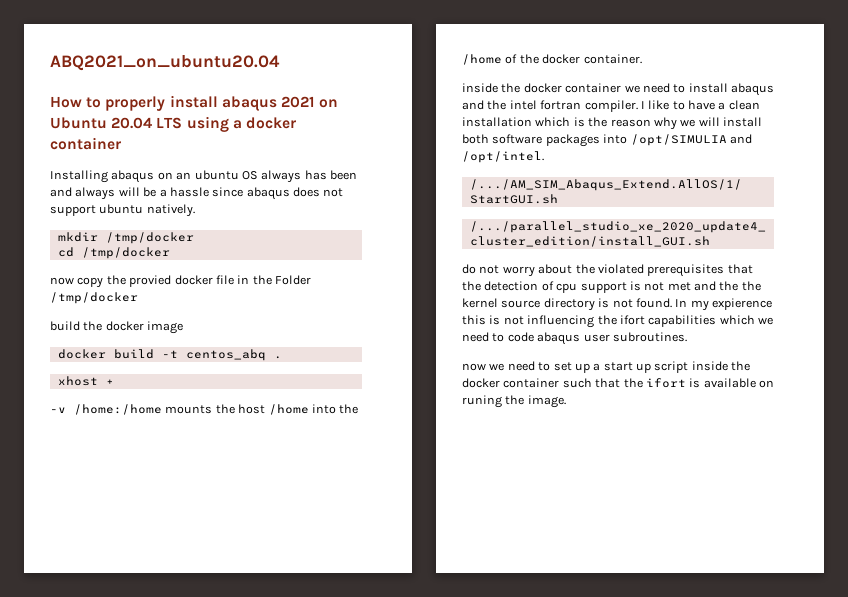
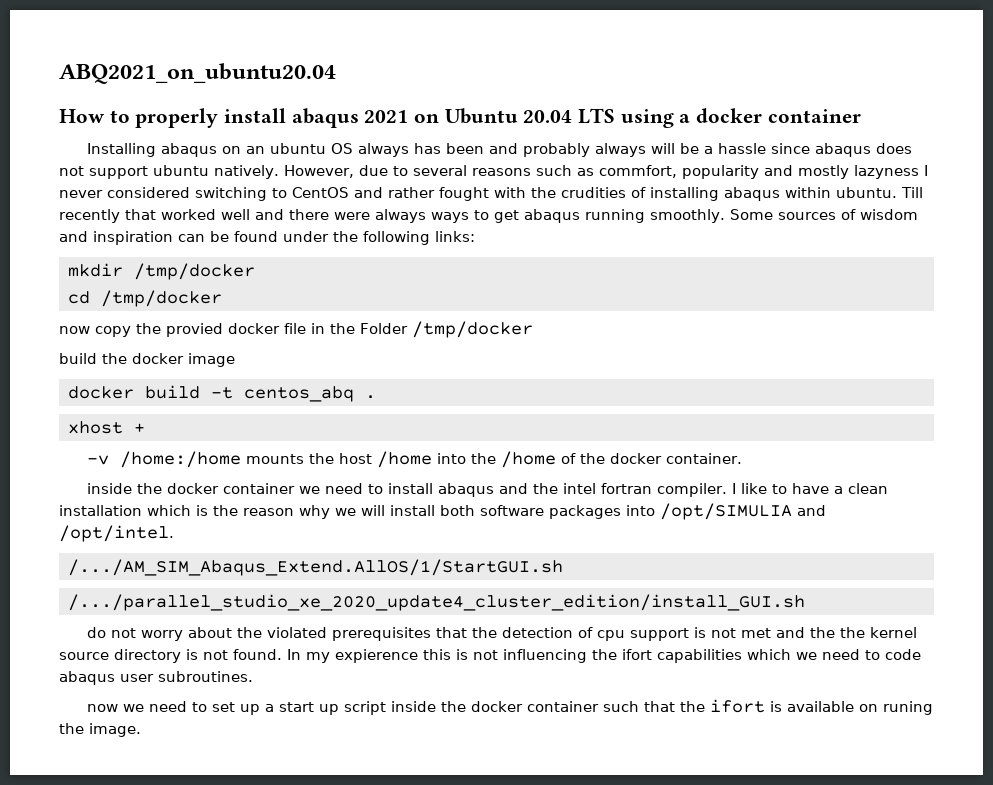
- Installing abaqus on an ubuntu OS always has been and always will be a hassle since abaqus does not support ubuntu natively.
+ Installing abaqus on an ubuntu OS always has been and probably always will be a hassle since abaqus does not support ubuntu natively. However, due to several reasons such as commfort, popularity and mostly lazyness I never considered switching to CentOS and rather fought with the crudities of installing abaqus within ubuntu. Till recently that worked well and there were always ways to get abaqus running smoothly. Some sources of wisdom and inspiration can be found under the following links:

